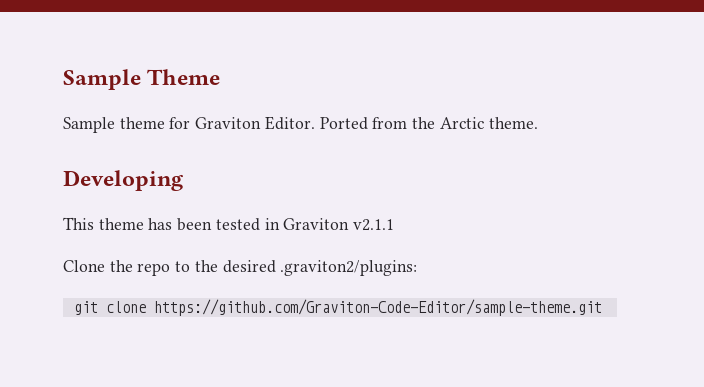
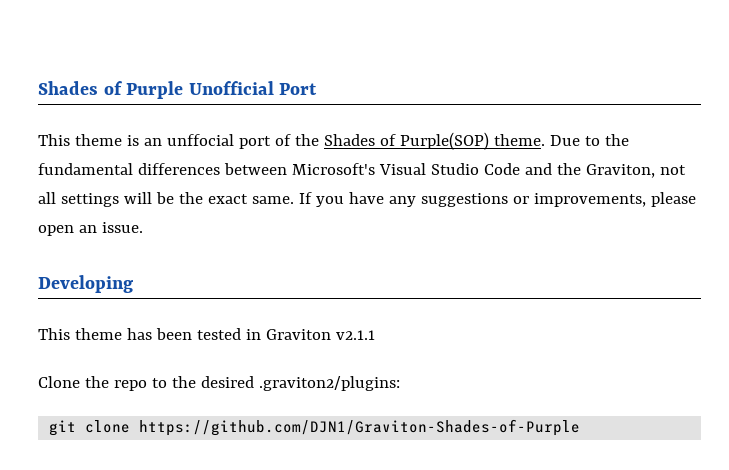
- Sample Theme
- Sample theme for Graviton Editor. Ported from the Arctic theme.
+ Shades of Purple Unofficial Port
+ This theme is an unffocial port of the Shades of Purple(SOP) theme. Due to the fundamental differences between Microsoft's Visual Studio Code and the Graviton, not all settings will be the exact same. If you have any suggestions or improvements, please open an issue.
- git clone https://github.com/Graviton-Code-Editor/sample-theme.git
+ git clone https://github.com/DJN1/Graviton-Shades-of-Purple

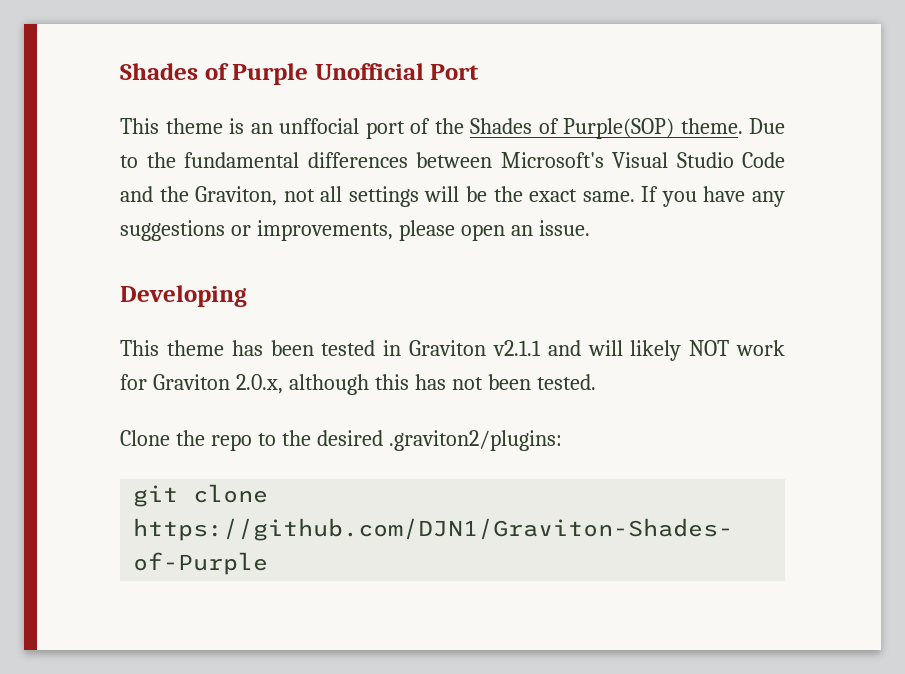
- This theme has been tested in Graviton v2.1.1
+ This theme has been tested in Graviton v2.1.1 and will likely NOT work for Graviton 2.0.x, although this has not been tested.

